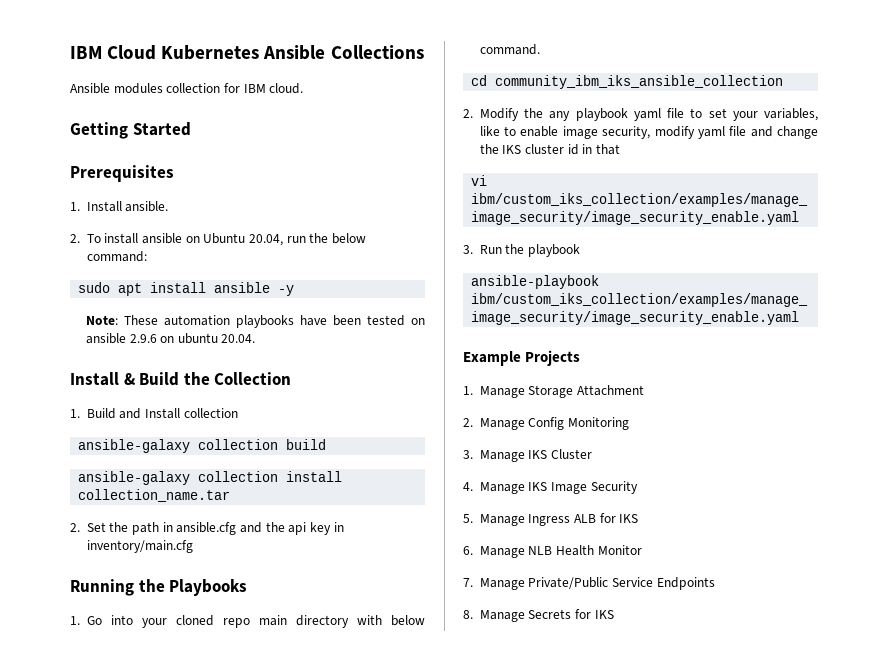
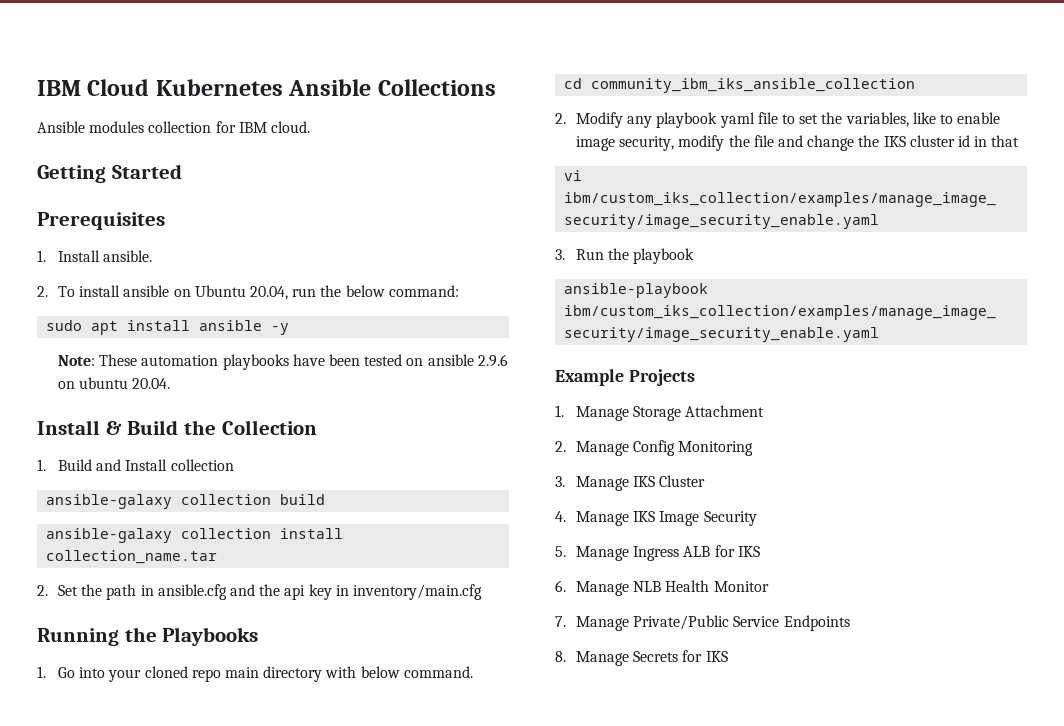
- 2. Modify the any playbook yaml file to set your variables, like to enable image security, modify yaml file and change the IKS cluster id in that
+ 2. Modify any playbook yaml file to set the variables, like to enable image security, modify the file and change the IKS cluster id in that

